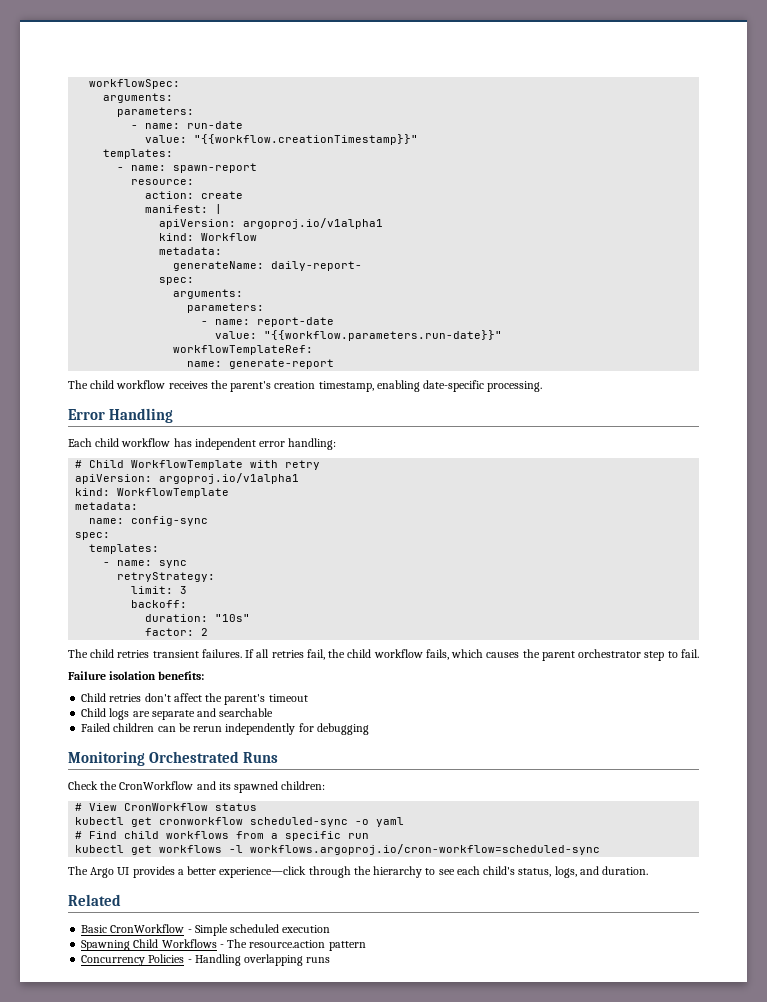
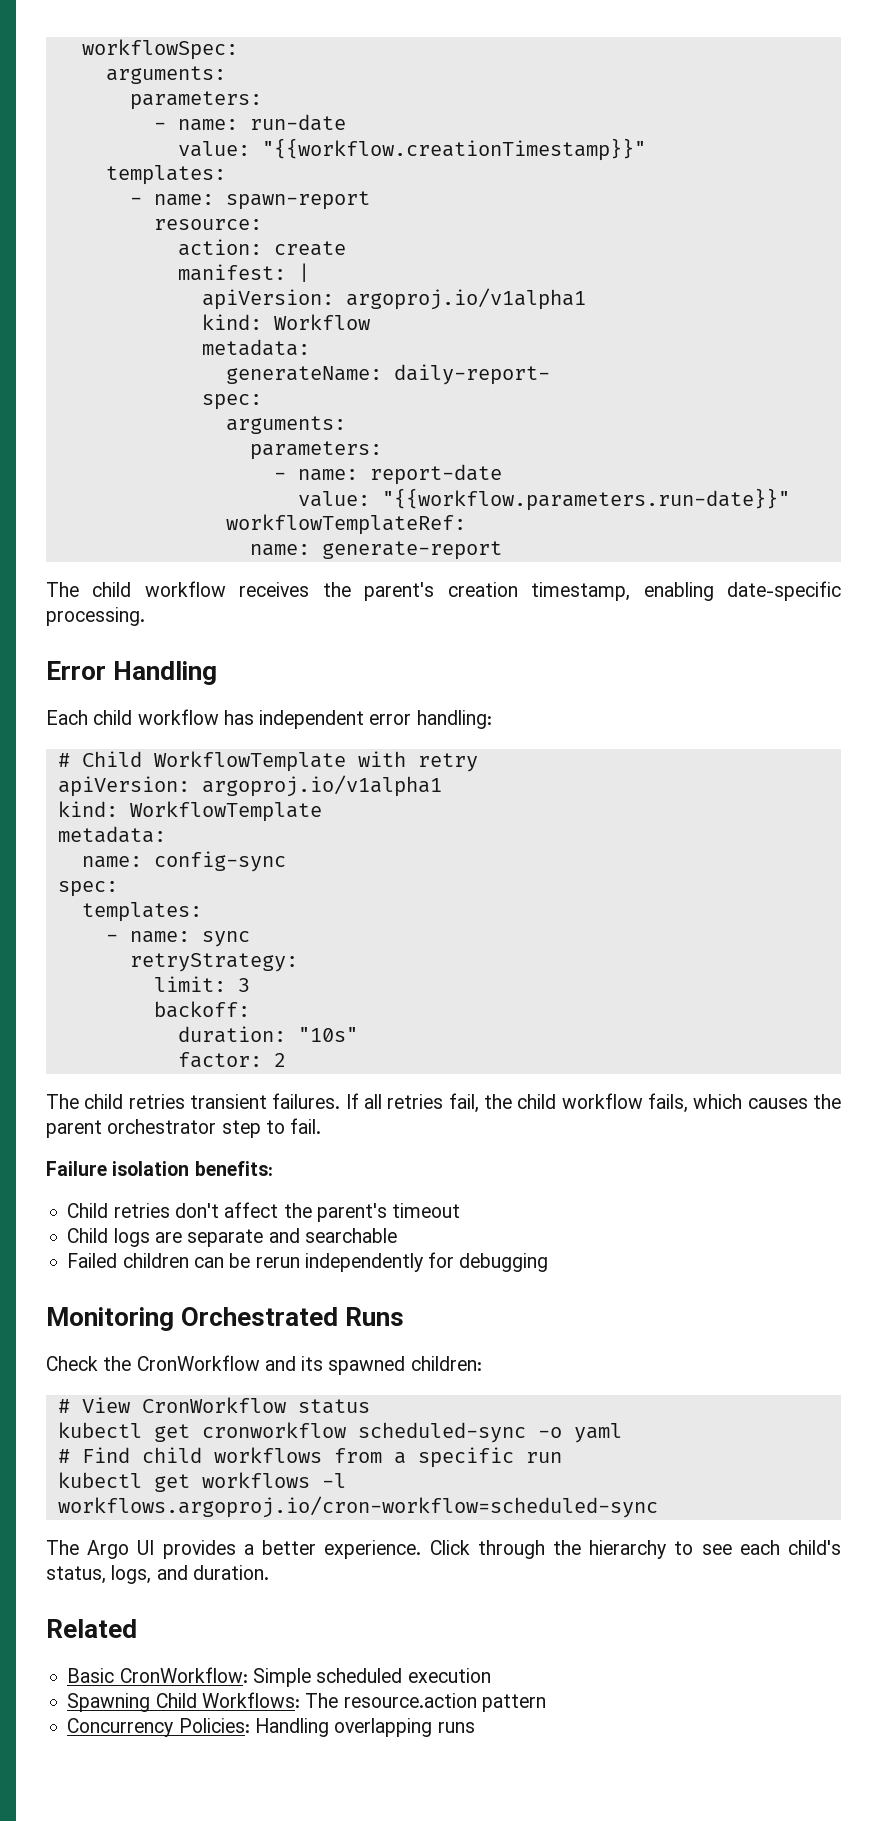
- The Argo UI provides a better experience—click through the hierarchy to see each child's status, logs, and duration.
+ The Argo UI provides a better experience. Click through the hierarchy to see each child's status, logs, and duration.
- Basic CronWorkflow - Simple scheduled execution
+ Basic CronWorkflow: Simple scheduled execution
- Spawning Child Workflows - The resource.action pattern
+ Spawning Child Workflows: The resource.action pattern
- Concurrency Policies - Handling overlapping runs
+ Concurrency Policies: Handling overlapping runs

